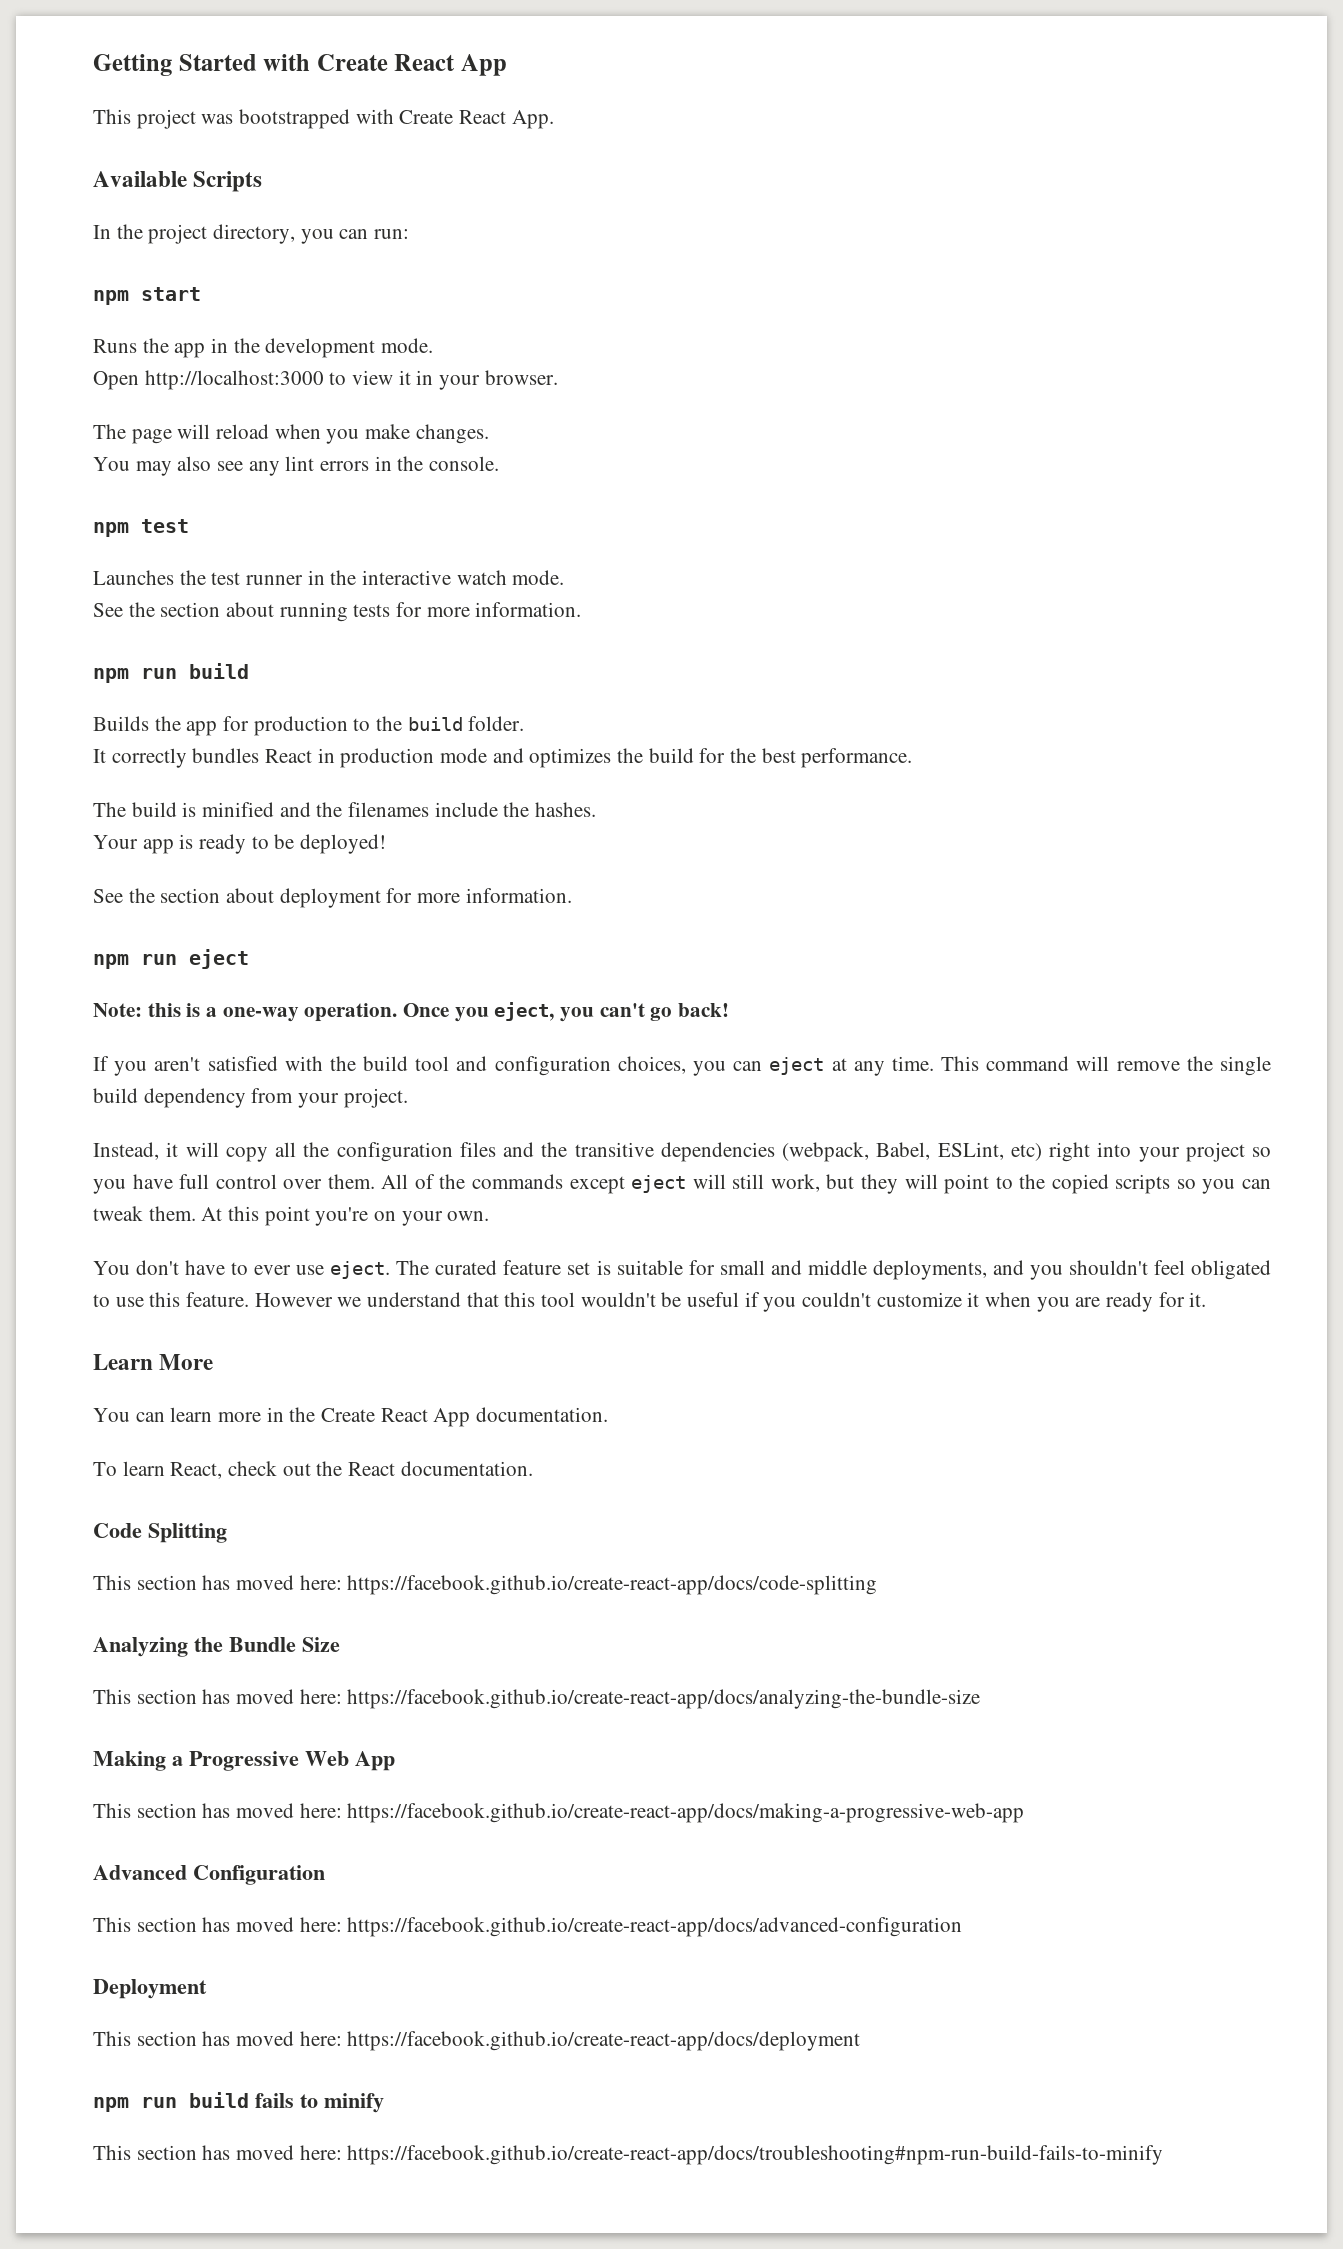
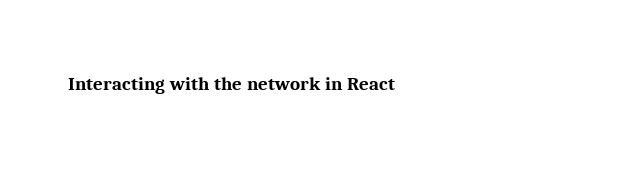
- Getting Started with Create React App
- This project was bootstrapped with Create React App.
- Available Scripts
- In the project directory, you can run:
- npm start
- Runs the app in the development mode.
- Open http://localhost:3000 to view it in your browser.
- The page will reload when you make changes.
- You may also see any lint errors in the console.
- npm test
- Launches the test runner in the interactive watch mode.
- See the section about running tests for more information.
- npm run build
- Builds the app for production to the build folder.
- It correctly bundles React in production mode and optimizes the build for the best performance.
- The build is minified and the filenames include the hashes.
- Your app is ready to be deployed!
- See the section about deployment for more information.
- npm run eject
- Note: this is a one-way operation. Once you eject, you can't go back!
- If you aren't satisfied with the build tool and configuration choices, you can eject at any time. This command will remove the single build dependency from your project.
- Instead, it will copy all the configuration files and the transitive dependencies (webpack, Babel, ESLint, etc) right into your project so you have full control over them. All of the commands except eject will still work, but they will point to the copied scripts so you can tweak them. At this point you're on your own.
- You don't have to ever use eject. The curated feature set is suitable for small and middle deployments, and you shouldn't feel obligated to use this feature. However we understand that this tool wouldn't be useful if you couldn't customize it when you are ready for it.
- Learn More
- You can learn more in the Create React App documentation.
- To learn React, check out the React documentation.
- Code Splitting
- This section has moved here: https://facebook.github.io/create-react-app/docs/code-splitting
- Analyzing the Bundle Size
- This section has moved here: https://facebook.github.io/create-react-app/docs/analyzing-the-bundle-size
- Making a Progressive Web App
- This section has moved here: https://facebook.github.io/create-react-app/docs/making-a-progressive-web-app
- Advanced Configuration
- This section has moved here: https://facebook.github.io/create-react-app/docs/advanced-configuration
- Deployment
- This section has moved here: https://facebook.github.io/create-react-app/docs/deployment
- npm run build fails to minify
- This section has moved here: https://facebook.github.io/create-react-app/docs/troubleshooting#npm-run-build-fails-to-minify
+ Interacting with the network in React

